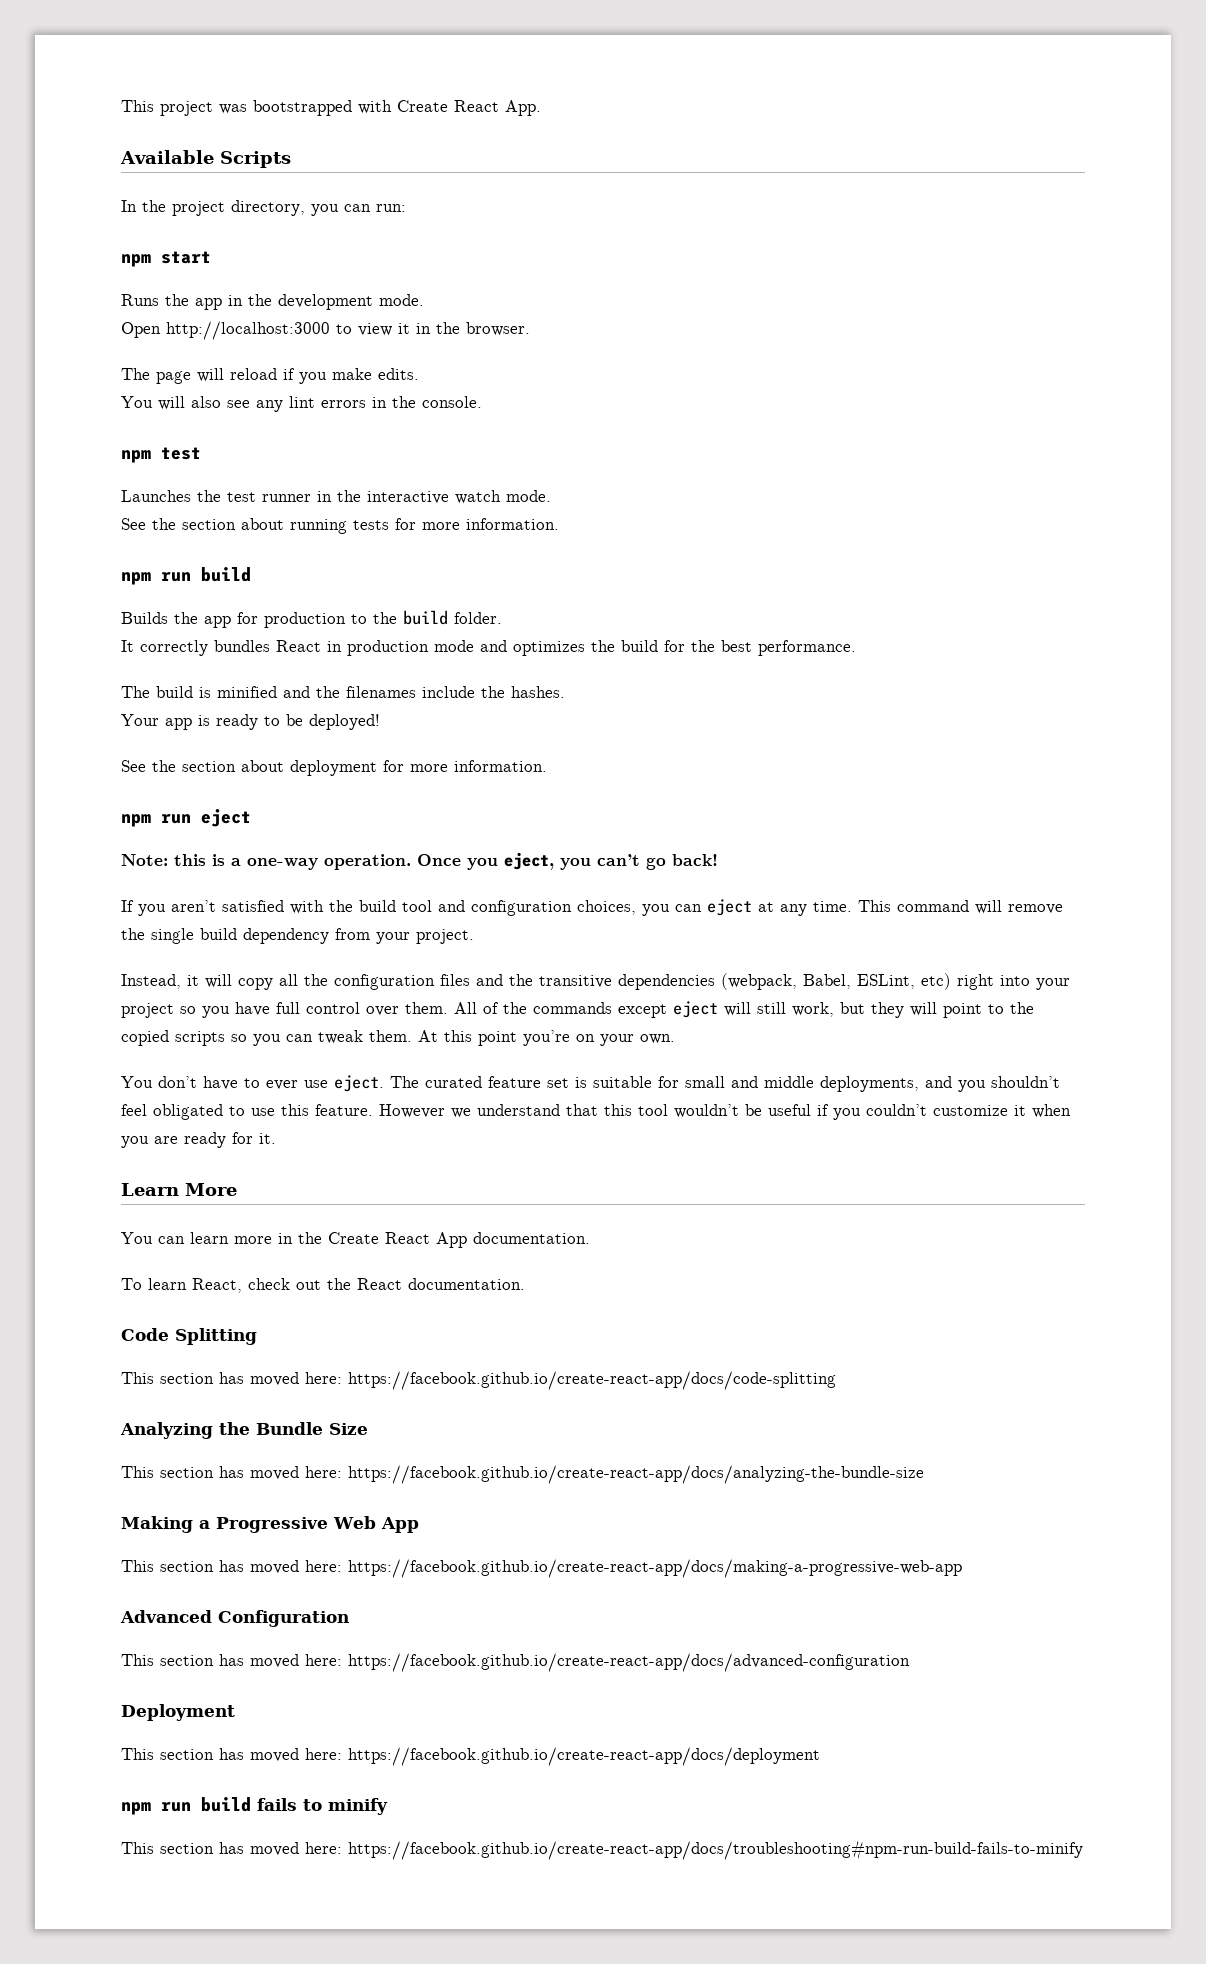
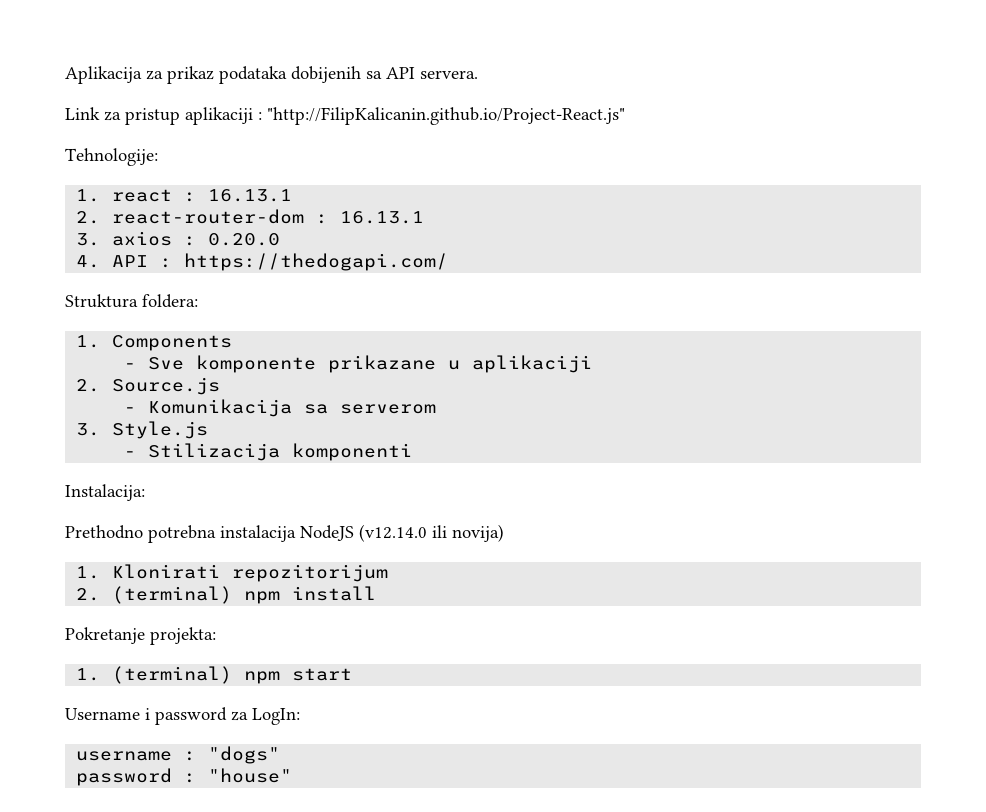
- This project was bootstrapped with Create React App.
- Available Scripts
- In the project directory, you can run:
- npm start
- Runs the app in the development mode.
- Open http://localhost:3000 to view it in the browser.
- The page will reload if you make edits.
- You will also see any lint errors in the console.
- npm test
- Launches the test runner in the interactive watch mode.
- See the section about running tests for more information.
- npm run build
- Builds the app for production to the build folder.
- It correctly bundles React in production mode and optimizes the build for the best performance.
- The build is minified and the filenames include the hashes.
- Your app is ready to be deployed!
- See the section about deployment for more information.
- npm run eject
- Note: this is a one-way operation. Once you eject, you can’t go back!
- If you aren’t satisfied with the build tool and configuration choices, you can eject at any time. This command will remove the single build dependency from your project.
- Instead, it will copy all the configuration files and the transitive dependencies (webpack, Babel, ESLint, etc) right into your project so you have full control over them. All of the commands except eject will still work, but they will point to the copied scripts so you can tweak them. At this point you’re on your own.
- You don’t have to ever use eject. The curated feature set is suitable for small and middle deployments, and you shouldn’t feel obligated to use this feature. However we understand that this tool wouldn’t be useful if you couldn’t customize it when you are ready for it.
- Learn More
- You can learn more in the Create React App documentation.
- To learn React, check out the React documentation.
- Code Splitting
- This section has moved here: https://facebook.github.io/create-react-app/docs/code-splitting
- Analyzing the Bundle Size
- This section has moved here: https://facebook.github.io/create-react-app/docs/analyzing-the-bundle-size
- Making a Progressive Web App
- This section has moved here: https://facebook.github.io/create-react-app/docs/making-a-progressive-web-app
- Advanced Configuration
- This section has moved here: https://facebook.github.io/create-react-app/docs/advanced-configuration
- Deployment
- This section has moved here: https://facebook.github.io/create-react-app/docs/deployment
- npm run build fails to minify
- This section has moved here: https://facebook.github.io/create-react-app/docs/troubleshooting#npm-run-build-fails-to-minify
+ Aplikacija za prikaz podataka dobijenih sa API servera.
+ Link za pristup aplikaciji : "http://FilipKalicanin.github.io/Project-React.js"
+ Tehnologije:
+ 1. react : 16.13.1
+ 2. react-router-dom : 16.13.1
+ 3. axios : 0.20.0
+ 4. API : https://thedogapi.com/
+ Struktura foldera:
+ 1. Components
+ - Sve komponente prikazane u aplikaciji
+ 2. Source.js
+ - Komunikacija sa serverom
+ 3. Style.js
+ - Stilizacija komponenti
+ Instalacija:
+ Prethodno potrebna instalacija NodeJS (v12.14.0 ili novija)
+ 1. Klonirati repozitorijum
+ 2. (terminal) npm install
+ Pokretanje projekta:
+ 1. (terminal) npm start
+ Username i password za LogIn:
+ username : "dogs"
+ password : "house"

